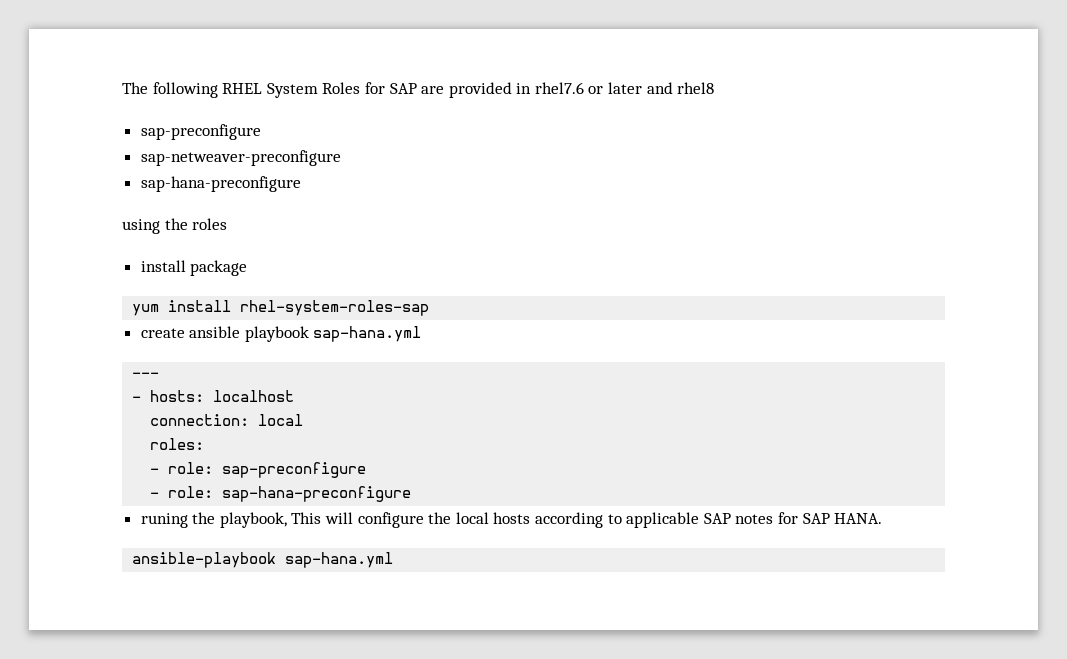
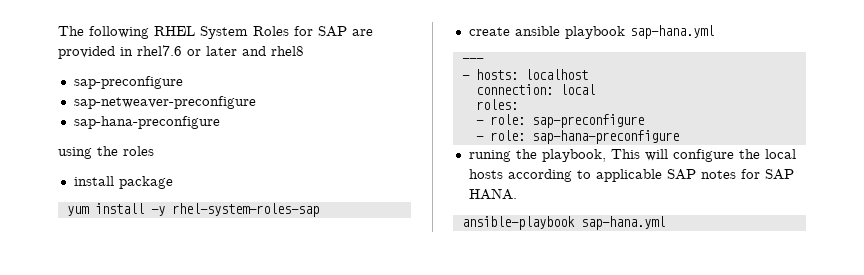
- yum install rhel-system-roles-sap
+ yum install -y rhel-system-roles-sap

